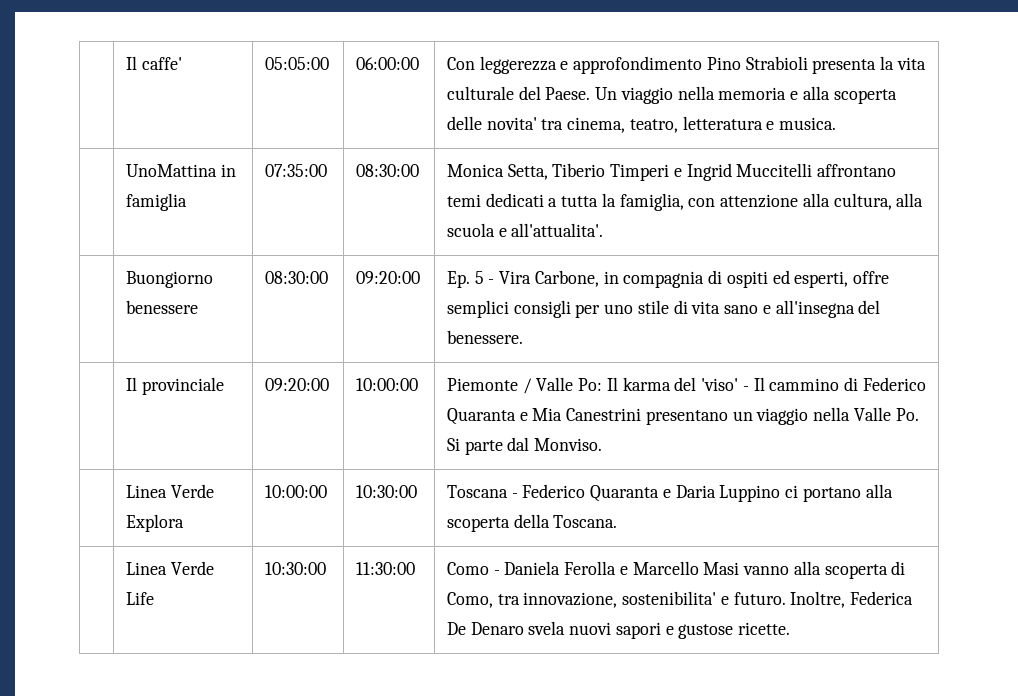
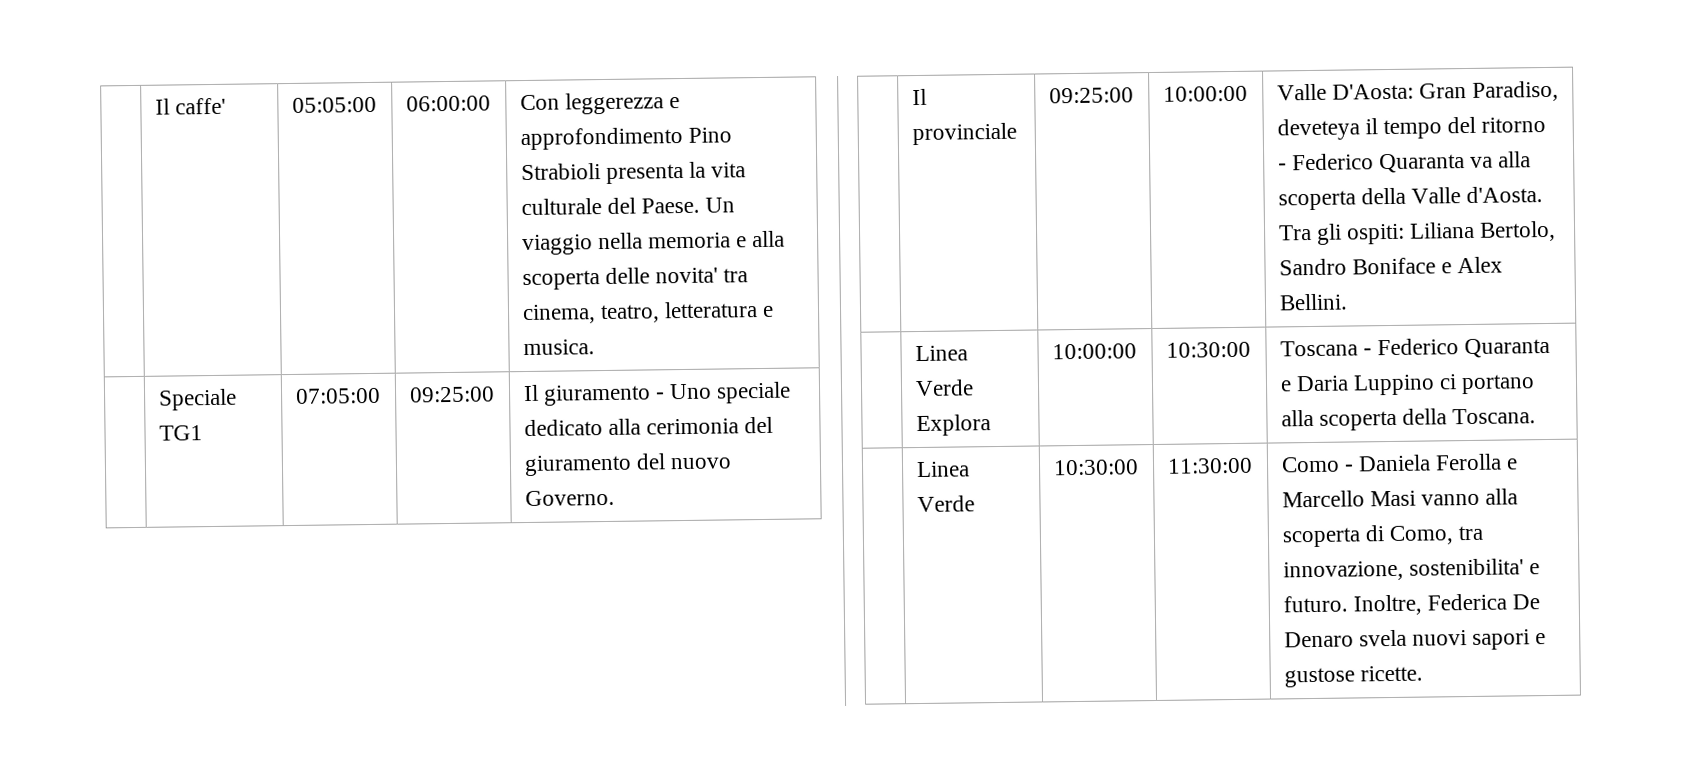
- | UnoMattina in famiglia | 07:35:00 | 08:30:00 | Monica Setta, Tiberio Timperi e Ingrid Muccitelli affrontano temi dedicati a tutta la famiglia, con attenzione alla cultura, alla scuola e all'attualita'.
- | Buongiorno benessere | 08:30:00 | 09:20:00 | Ep. 5 - Vira Carbone, in compagnia di ospiti ed esperti, offre semplici consigli per uno stile di vita sano e all'insegna del benessere.
+ | Speciale TG1 | 07:05:00 | 09:25:00 | Il giuramento - Uno speciale dedicato alla cerimonia del giuramento del nuovo Governo.
- | Il provinciale | 09:20:00 | 10:00:00 | Piemonte / Valle Po: Il karma del 'viso' - Il cammino di Federico Quaranta e Mia Canestrini presentano un viaggio nella Valle Po. Si parte dal Monviso.
+ | Il provinciale | 09:25:00 | 10:00:00 | Valle D'Aosta: Gran Paradiso, deveteya il tempo del ritorno - Federico Quaranta va alla scoperta della Valle d'Aosta. Tra gli ospiti: Liliana Bertolo, Sandro Boniface e Alex Bellini.
- | Linea Verde Life | 10:30:00 | 11:30:00 | Como - Daniela Ferolla e Marcello Masi vanno alla scoperta di Como, tra innovazione, sostenibilita' e futuro. Inoltre, Federica De Denaro svela nuovi sapori e gustose ricette.
+ | Linea Verde | 10:30:00 | 11:30:00 | Como - Daniela Ferolla e Marcello Masi vanno alla scoperta di Como, tra innovazione, sostenibilita' e futuro. Inoltre, Federica De Denaro svela nuovi sapori e gustose ricette.

